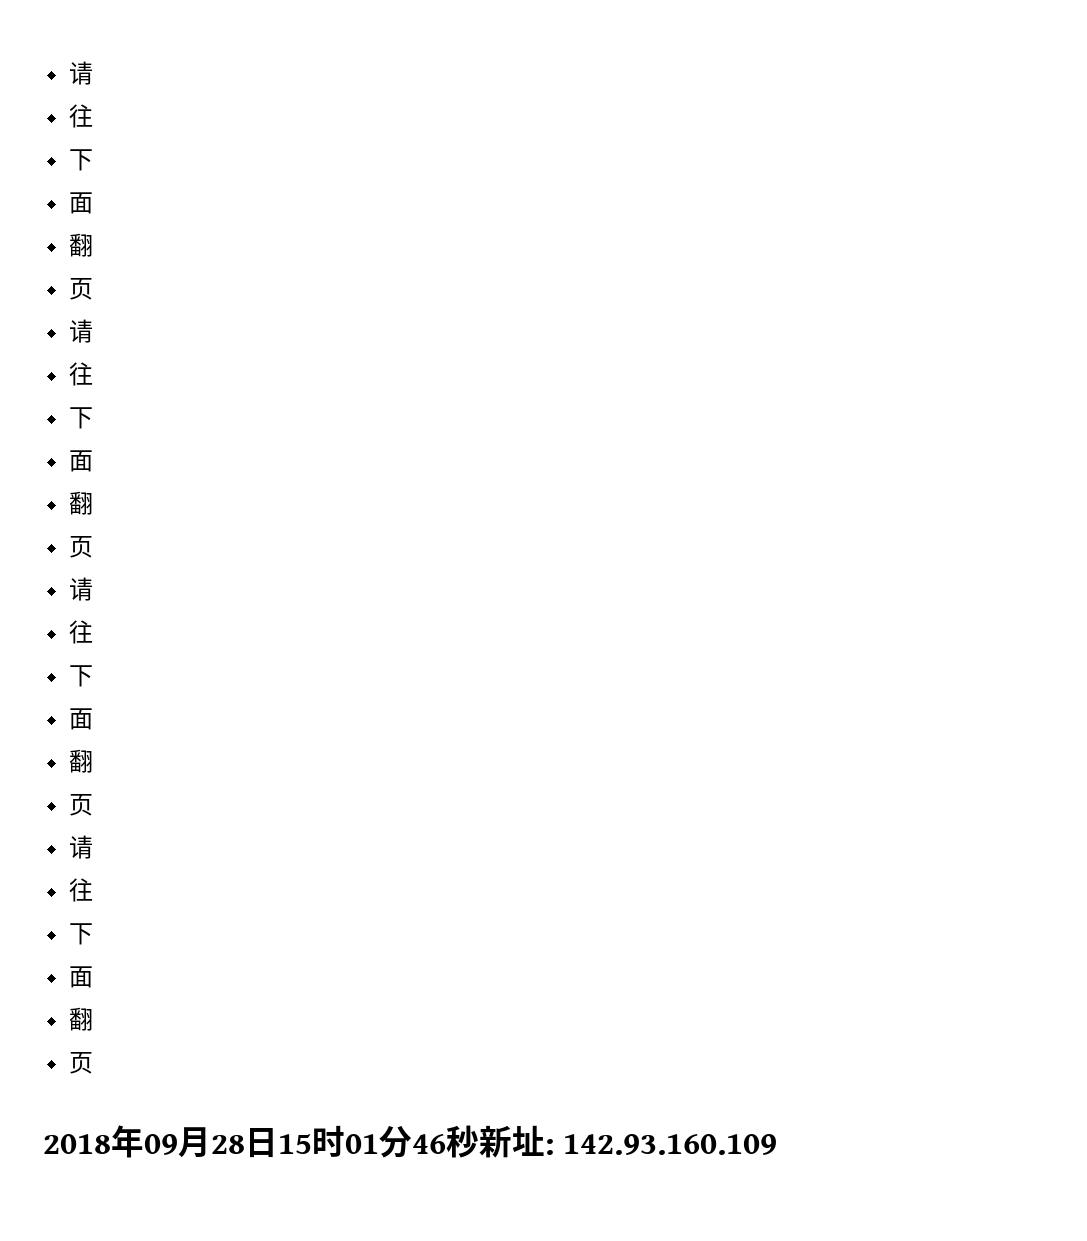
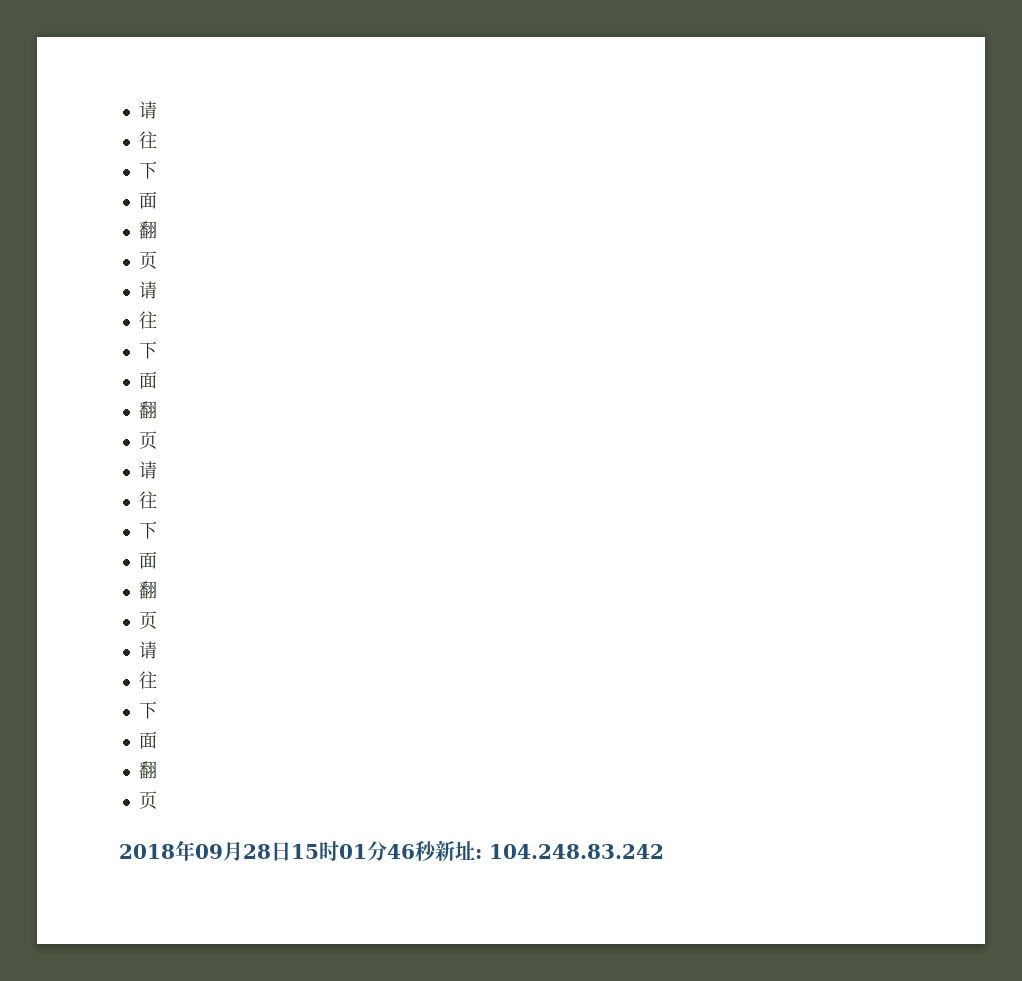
- 2018年09月28日15时01分46秒新址: 142.93.160.109
+ 2018年09月28日15时01分46秒新址: 104.248.83.242

